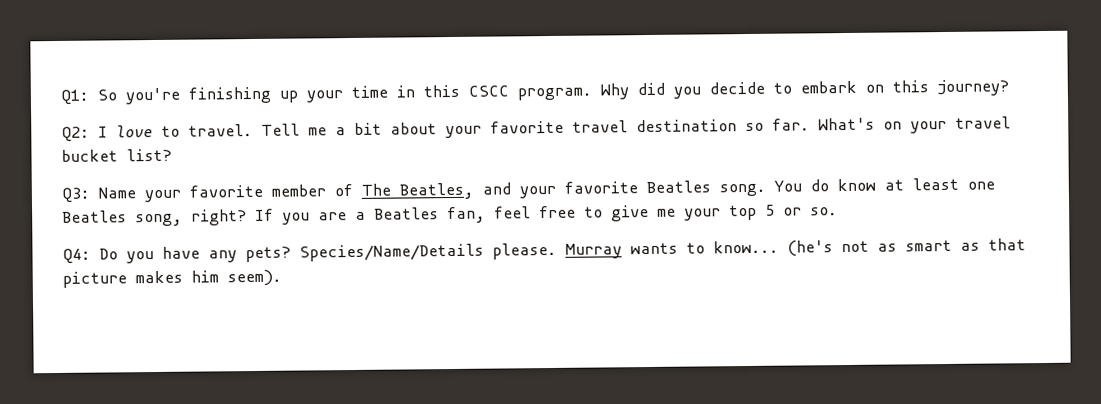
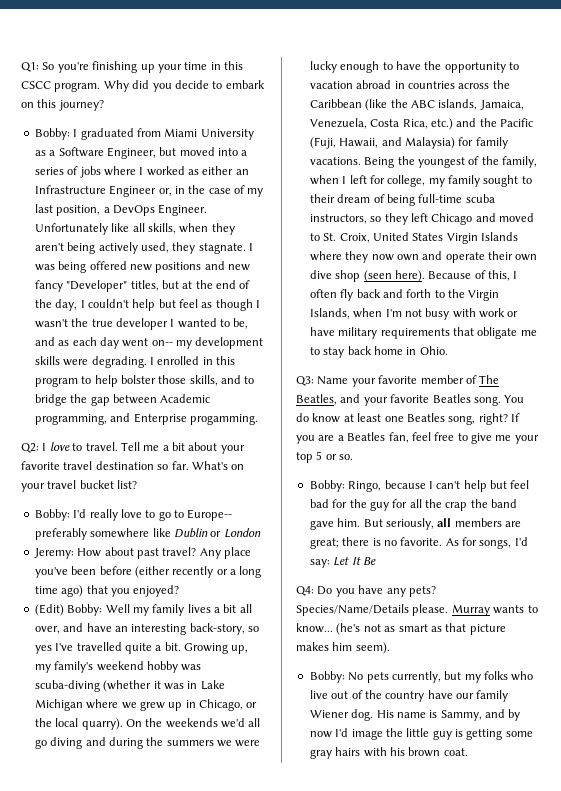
+ Bobby: I graduated from Miami University as a Software Engineer, but moved into a series of jobs where I worked as either an Infrastructure Engineer or, in the case of my last position, a DevOps Engineer. Unfortunately like all skills, when they aren't being actively used, they stagnate. I was being offered new positions and new fancy "Developer" titles, but at the end of the day, I couldn't help but feel as though I wasn't the true developer I wanted to be, and as each day went on-- my development skills were degrading. I enrolled in this program to help bolster those skills, and to bridge the gap between Academic programming, and Enterprise progamming.
+ Bobby: I'd really love to go to Europe-- preferably somewhere like Dublin or London
+ Jeremy: How about past travel? Any place you've been before (either recently or a long time ago) that you enjoyed?
+ (Edit) Bobby: Well my family lives a bit all over, and have an interesting back-story, so yes I've travelled quite a bit. Growing up, my family's weekend hobby was scuba-diving (whether it was in Lake Michigan where we grew up in Chicago, or the local quarry). On the weekends we'd all go diving and during the summers we were lucky enough to have the opportunity to vacation abroad in countries across the Caribbean (like the ABC islands, Jamaica, Venezuela, Costa Rica, etc.) and the Pacific (Fuji, Hawaii, and Malaysia) for family vacations. Being the youngest of the family, when I left for college, my family sought to their dream of being full-time scuba instructors, so they left Chicago and moved to St. Croix, United States Virgin Islands where they now own and operate their own dive shop (seen here). Because of this, I often fly back and forth to the Virgin Islands, when I'm not busy with work or have military requirements that obligate me to stay back home in Ohio.
+ Bobby: Ringo, because I can't help but feel bad for the guy for all the crap the band gave him. But seriously, all members are great; there is no favorite. As for songs, I'd say: Let It Be
+ Bobby: No pets currently, but my folks who live out of the country have our family Wiener dog. His name is Sammy, and by now I'd image the little guy is getting some gray hairs with his brown coat.

